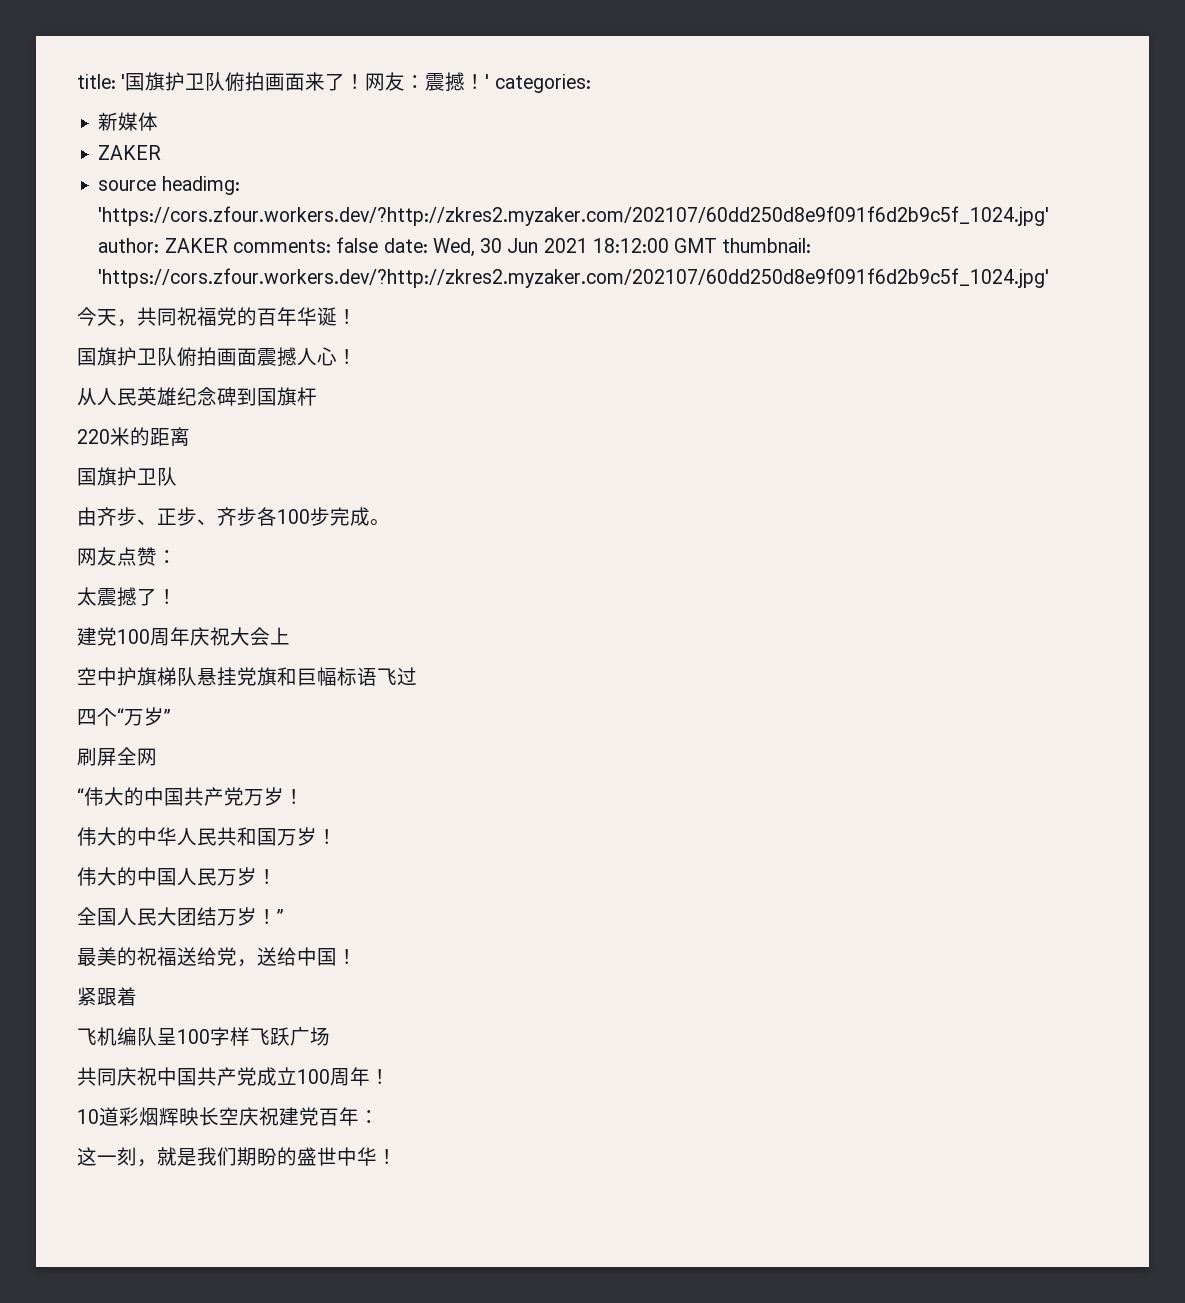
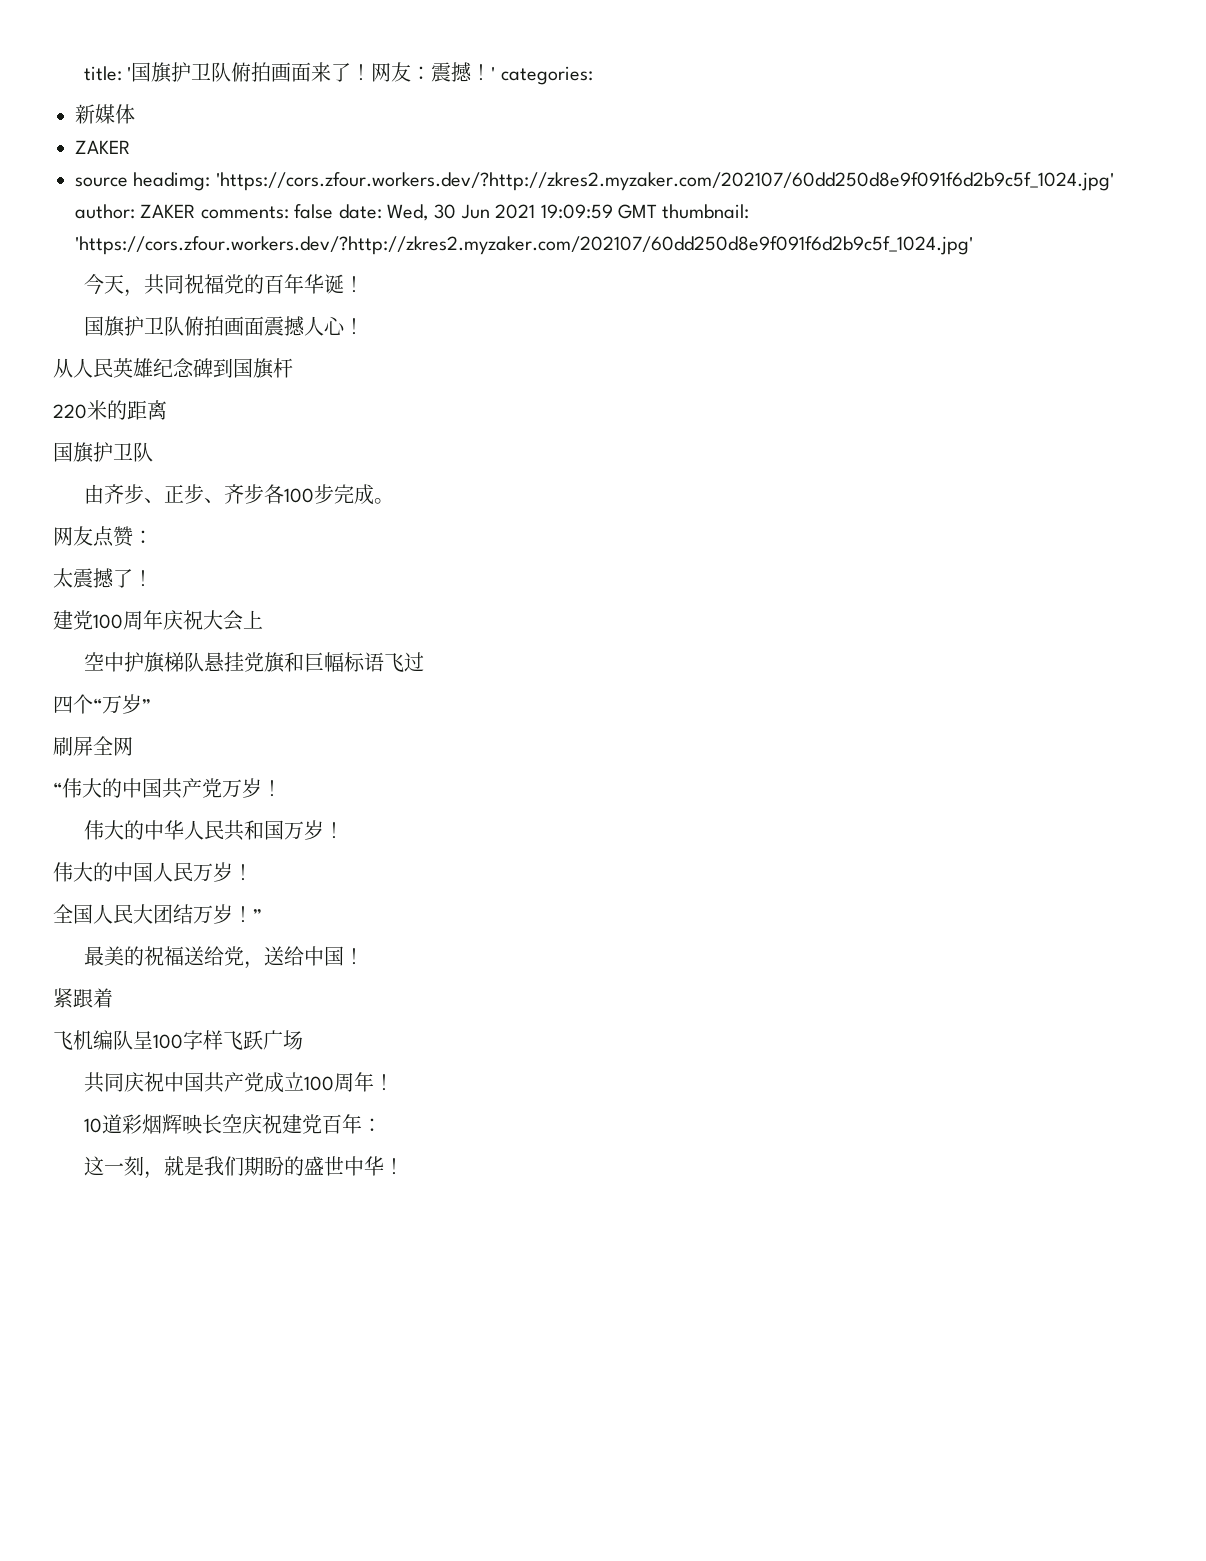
- source headimg: 'https://cors.zfour.workers.dev/?http://zkres2.myzaker.com/202107/60dd250d8e9f091f6d2b9c5f_1024.jpg' author: ZAKER comments: false date: Wed, 30 Jun 2021 18:12:00 GMT thumbnail: 'https://cors.zfour.workers.dev/?http://zkres2.myzaker.com/202107/60dd250d8e9f091f6d2b9c5f_1024.jpg'
+ source headimg: 'https://cors.zfour.workers.dev/?http://zkres2.myzaker.com/202107/60dd250d8e9f091f6d2b9c5f_1024.jpg' author: ZAKER comments: false date: Wed, 30 Jun 2021 19:09:59 GMT thumbnail: 'https://cors.zfour.workers.dev/?http://zkres2.myzaker.com/202107/60dd250d8e9f091f6d2b9c5f_1024.jpg'

